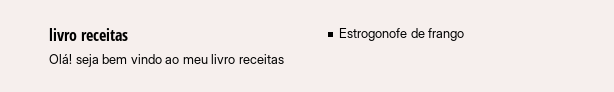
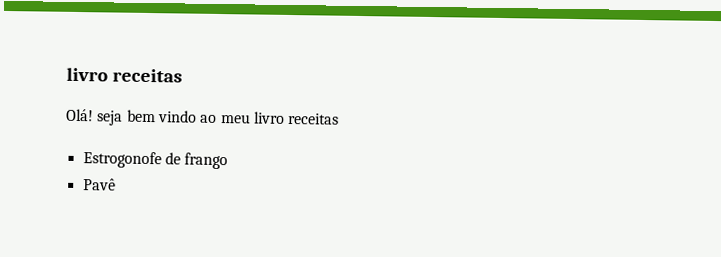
+ Pavê

